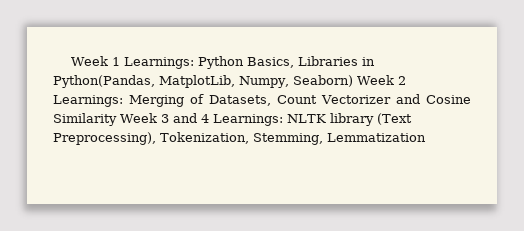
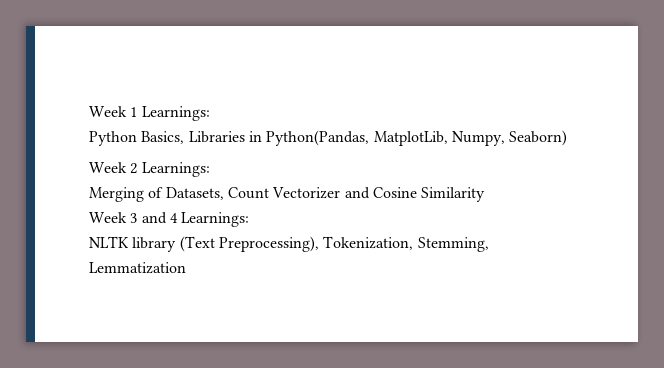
- Week 1 Learnings: Python Basics, Libraries in Python(Pandas, MatplotLib, Numpy, Seaborn) Week 2 Learnings: Merging of Datasets, Count Vectorizer and Cosine Similarity Week 3 and 4 Learnings: NLTK library (Text Preprocessing), Tokenization, Stemming, Lemmatization
+ Week 1 Learnings:
+ Python Basics, Libraries in Python(Pandas, MatplotLib, Numpy, Seaborn)
+ Week 2 Learnings:
+ Merging of Datasets, Count Vectorizer and Cosine Similarity
+ Week 3 and 4 Learnings:
+ NLTK library (Text Preprocessing), Tokenization, Stemming, Lemmatization

